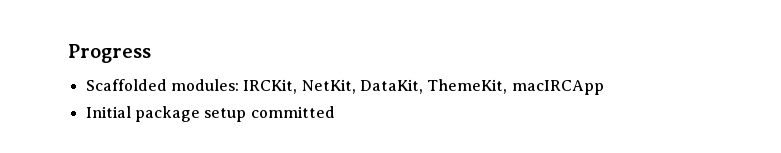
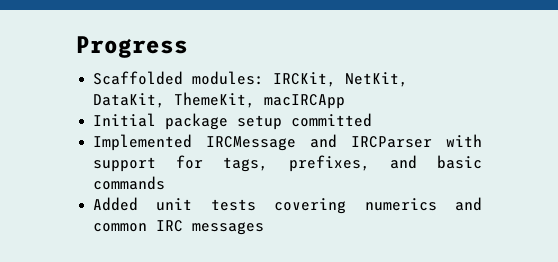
+ Implemented IRCMessage and IRCParser with support for tags, prefixes, and basic commands
+ Added unit tests covering numerics and common IRC messages

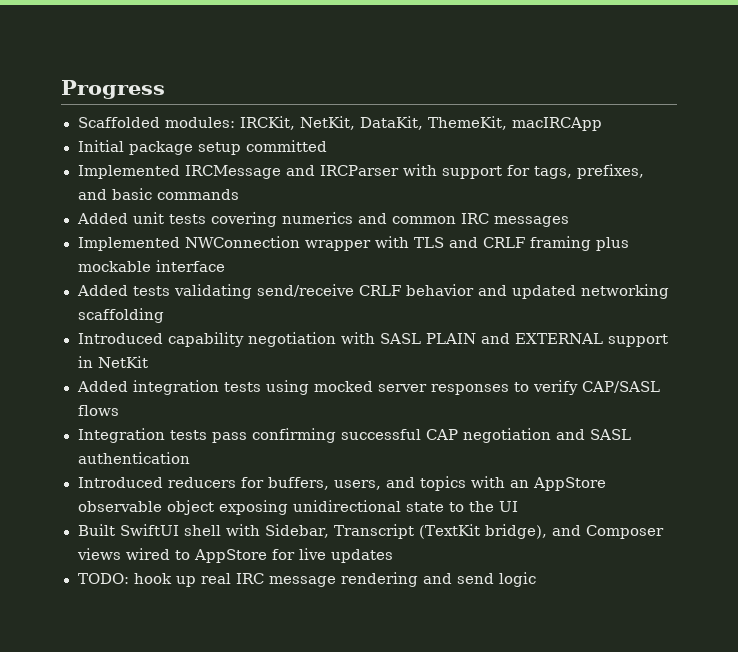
+ Implemented NWConnection wrapper with TLS and CRLF framing plus mockable interface
+ Added tests validating send/receive CRLF behavior and updated networking scaffolding
+ Introduced capability negotiation with SASL PLAIN and EXTERNAL support in NetKit
+ Added integration tests using mocked server responses to verify CAP/SASL flows
+ Integration tests pass confirming successful CAP negotiation and SASL authentication
+ Introduced reducers for buffers, users, and topics with an AppStore observable object exposing unidirectional state to the UI
+ Built SwiftUI shell with Sidebar, Transcript (TextKit bridge), and Composer views wired to AppStore for live updates
+ TODO: hook up real IRC message rendering and send logic

